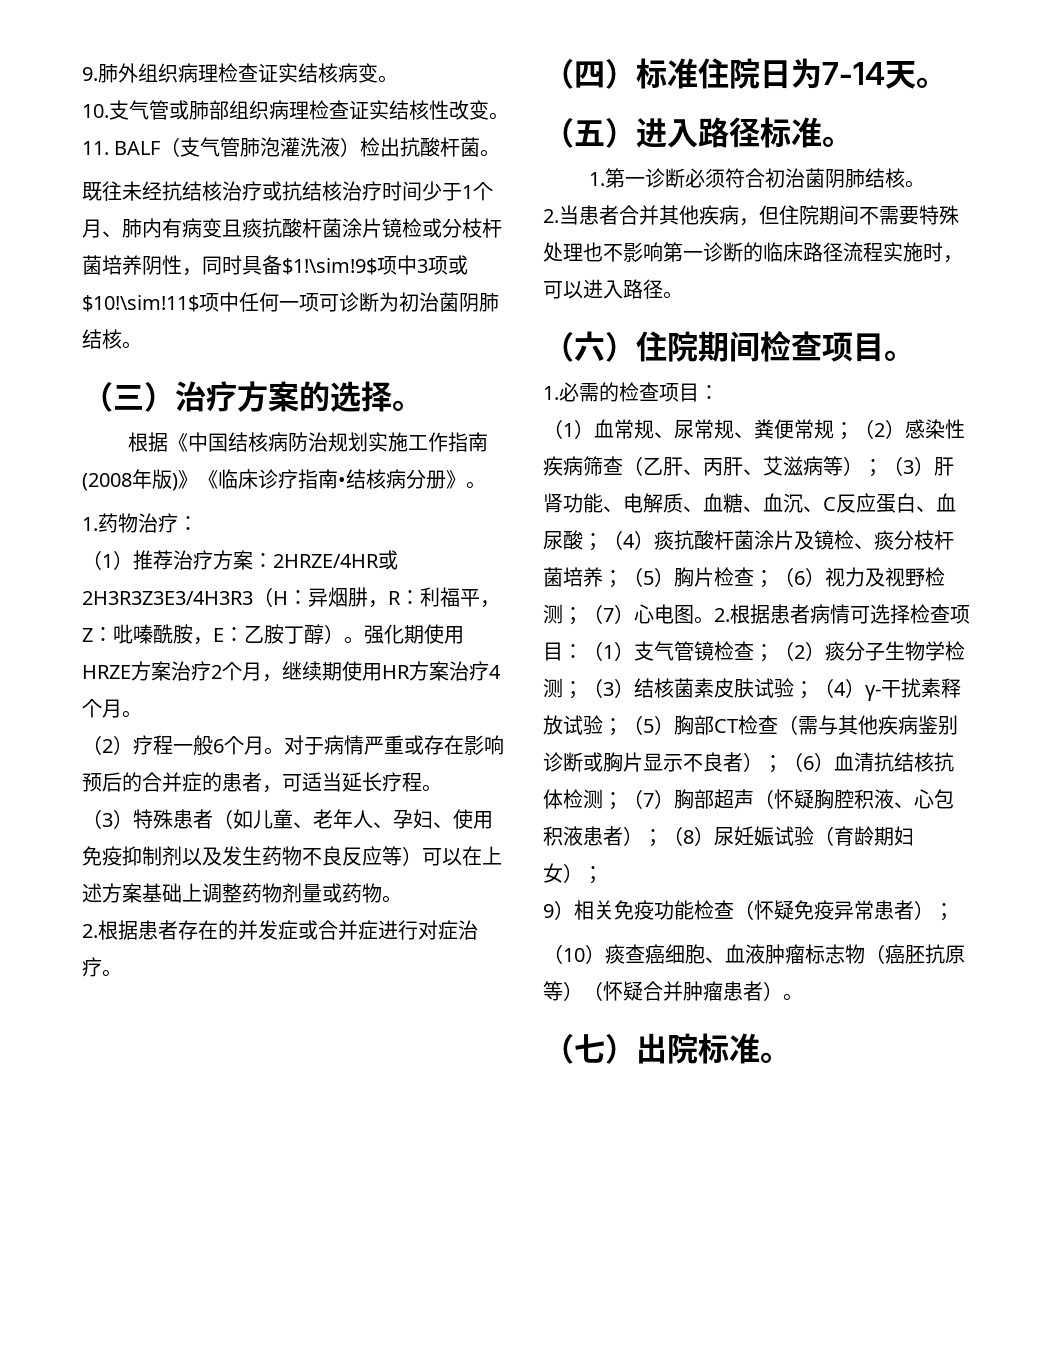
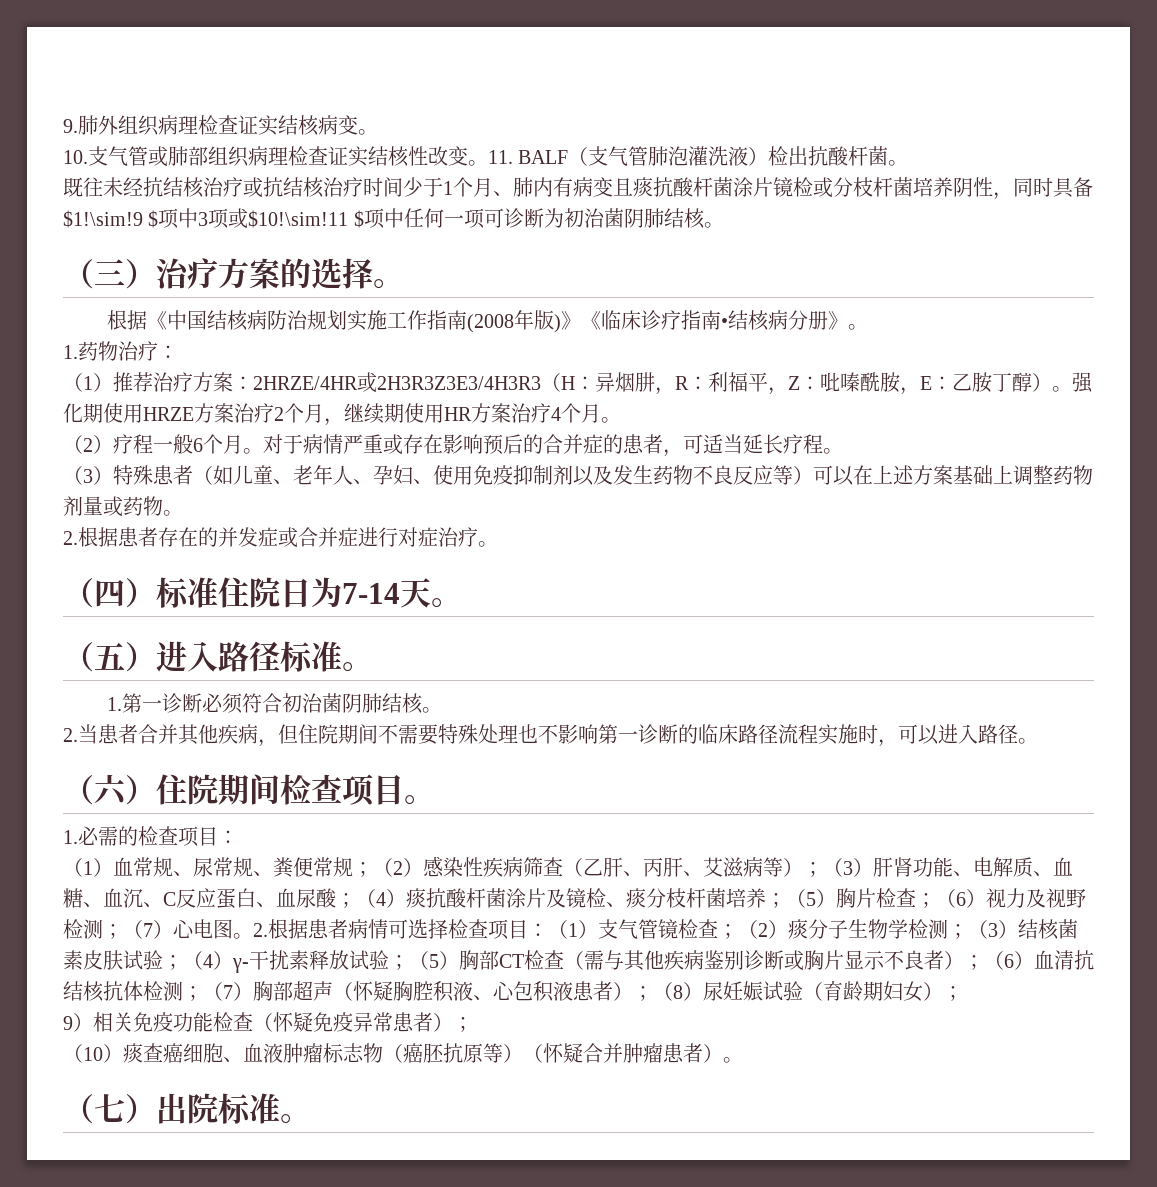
- 既往未经抗结核治疗或抗结核治疗时间少于1个月、肺内有病变且痰抗酸杆菌涂片镜检或分枝杆菌培养阴性，同时具备$1!\sim!9$项中3项或$10!\sim!11$项中任何一项可诊断为初治菌阴肺结核。
+ 既往未经抗结核治疗或抗结核治疗时间少于1个月、肺内有病变且痰抗酸杆菌涂片镜检或分枝杆菌培养阴性，同时具备$1!\sim!9 $项中3项或$10!\sim!11 $项中任何一项可诊断为初治菌阴肺结核。

